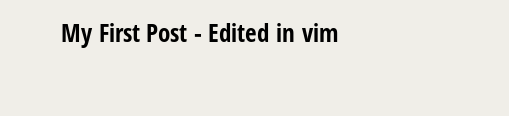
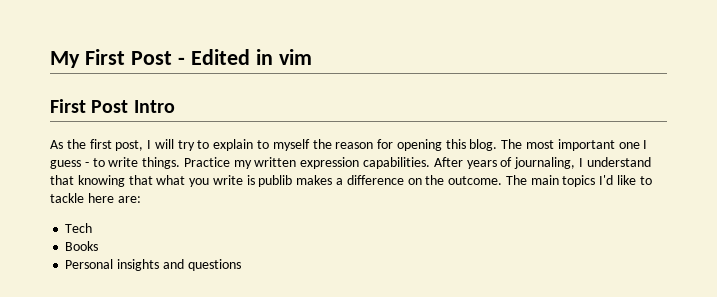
+ First Post Intro
+ As the first post, I will try to explain to myself the reason for opening this blog. The most important one I guess - to write things. Practice my written expression capabilities. After years of journaling, I understand that knowing that what you write is publib makes a difference on the outcome. The main topics I'd like to tackle here are:
+ Tech
+ Books
+ Personal insights and questions

